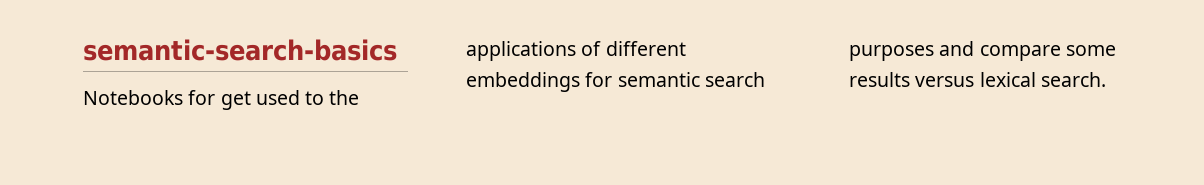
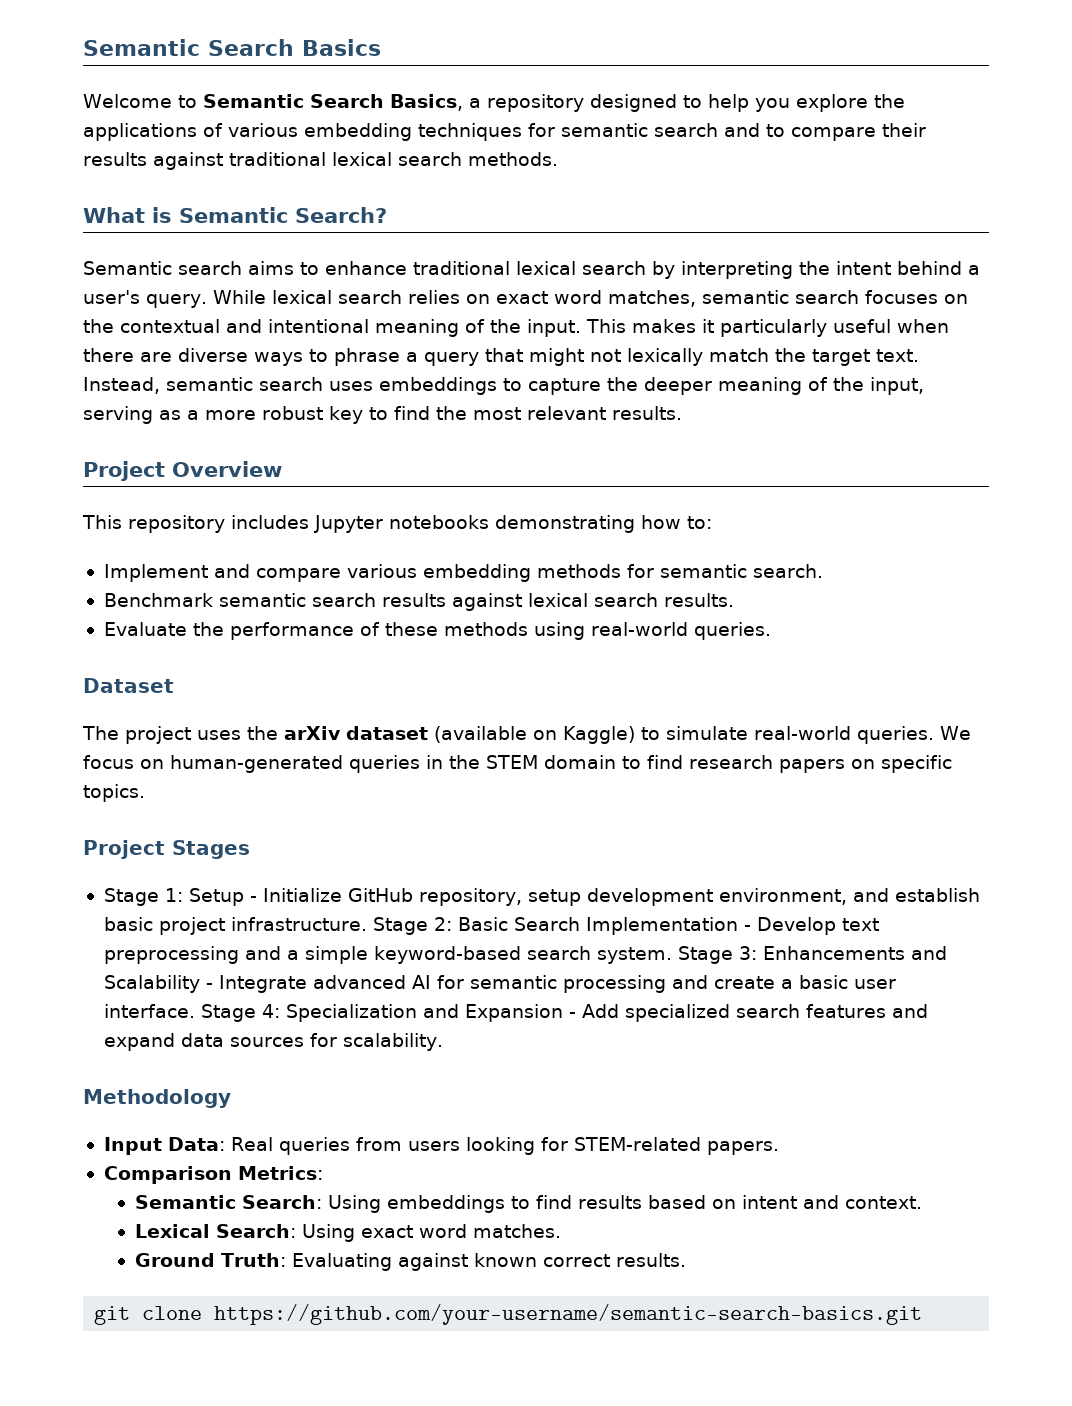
- semantic-search-basics
- Notebooks for get used to the applications of different embeddings for semantic search purposes and compare some results versus lexical search.
+ Semantic Search Basics
+ Welcome to Semantic Search Basics, a repository designed to help you explore the applications of various embedding techniques for semantic search and to compare their results against traditional lexical search methods.
+ What is Semantic Search?
+ Semantic search aims to enhance traditional lexical search by interpreting the intent behind a user's query. While lexical search relies on exact word matches, semantic search focuses on the contextual and intentional meaning of the input. This makes it particularly useful when there are diverse ways to phrase a query that might not lexically match the target text. Instead, semantic search uses embeddings to capture the deeper meaning of the input, serving as a more robust key to find the most relevant results.
+ Project Overview
+ This repository includes Jupyter notebooks demonstrating how to:
+ Implement and compare various embedding methods for semantic search.
+ Benchmark semantic search results against lexical search results.
+ Evaluate the performance of these methods using real-world queries.
+ Dataset
+ The project uses the arXiv dataset (available on Kaggle) to simulate real-world queries. We focus on human-generated queries in the STEM domain to find research papers on specific topics.
+ Project Stages
+ Stage 1: Setup - Initialize GitHub repository, setup development environment, and establish basic project infrastructure. Stage 2: Basic Search Implementation - Develop text preprocessing and a simple keyword-based search system. Stage 3: Enhancements and Scalability - Integrate advanced AI for semantic processing and create a basic user interface. Stage 4: Specialization and Expansion - Add specialized search features and expand data sources for scalability.
+ Methodology
+ Input Data: Real queries from users looking for STEM-related papers.
+ Comparison Metrics:
+ Semantic Search: Using embeddings to find results based on intent and context.
+ Lexical Search: Using exact word matches.
+ Ground Truth: Evaluating against known correct results.
+ git clone https://github.com/your-username/semantic-search-basics.git

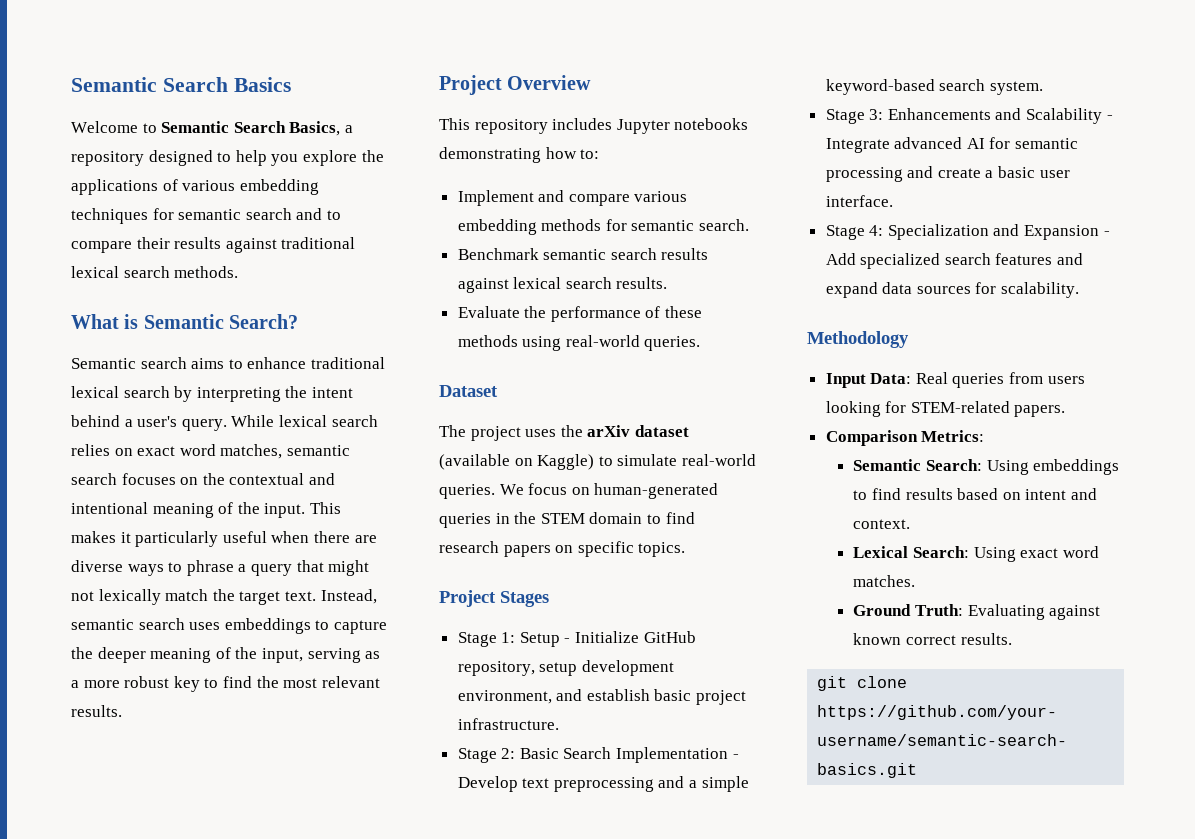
- Setup - Initialize GitHub repository, setup development environment, and establish basic project infrastructure. Stage 2:
+ Setup - Initialize GitHub repository, setup development environment, and establish basic project infrastructure.
+ Stage 2:
- Basic Search Implementation - Develop text preprocessing and a simple keyword-based search system. Stage 3:
+ Basic Search Implementation - Develop text preprocessing and a simple keyword-based search system.
+ Stage 3:
- Enhancements and Scalability - Integrate advanced AI for semantic processing and create a basic user interface. Stage 4:
+ Enhancements and Scalability - Integrate advanced AI for semantic processing and create a basic user interface.
+ Stage 4:

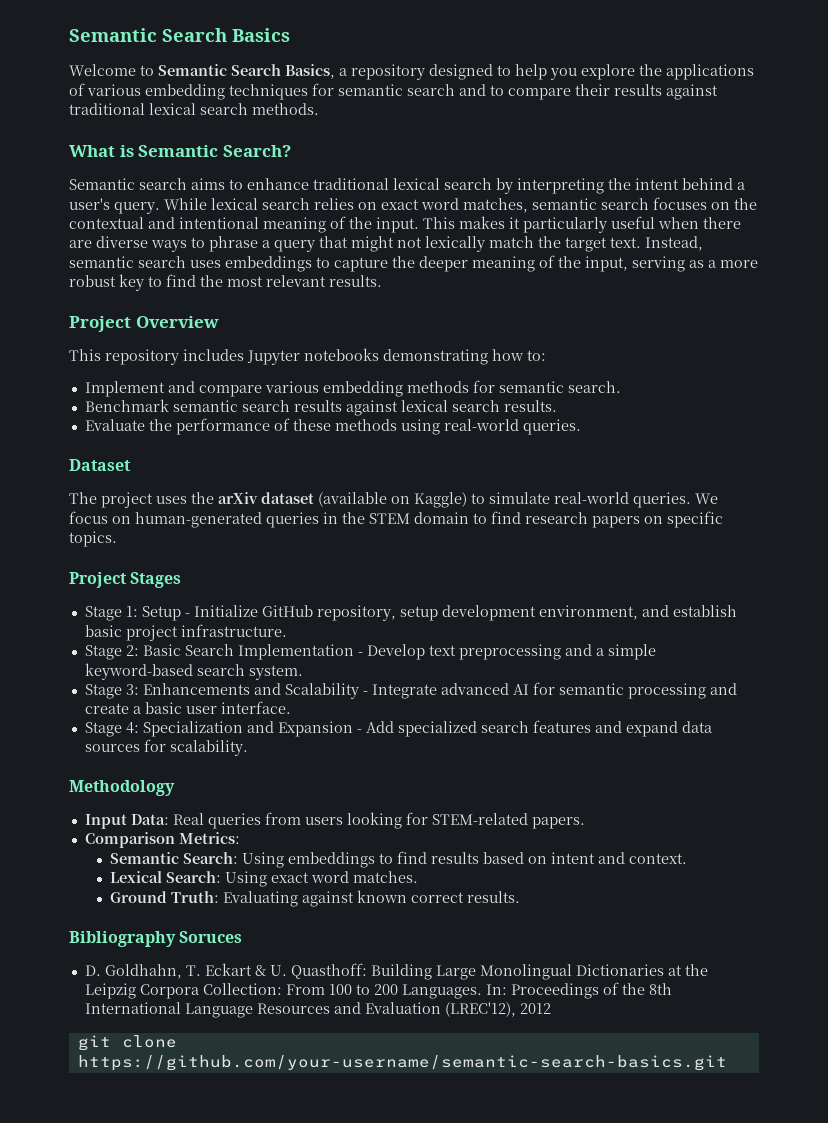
+ Bibliography Soruces
+ D. Goldhahn, T. Eckart & U. Quasthoff: Building Large Monolingual Dictionaries at the Leipzig Corpora Collection: From 100 to 200 Languages. In: Proceedings of the 8th International Language Resources and Evaluation (LREC'12), 2012

